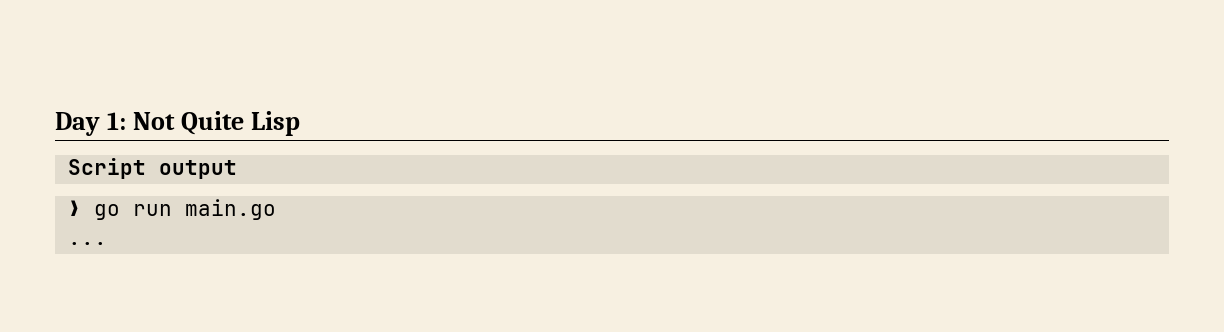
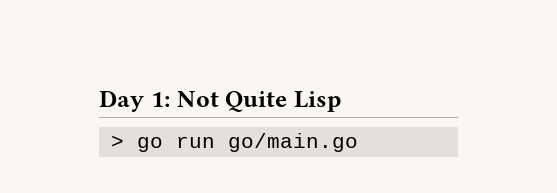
- Script output
- ❯ go run main.go
- ...
+ > go run go/main.go

